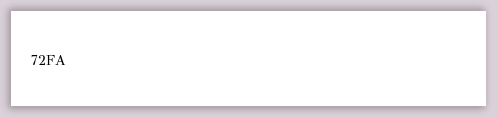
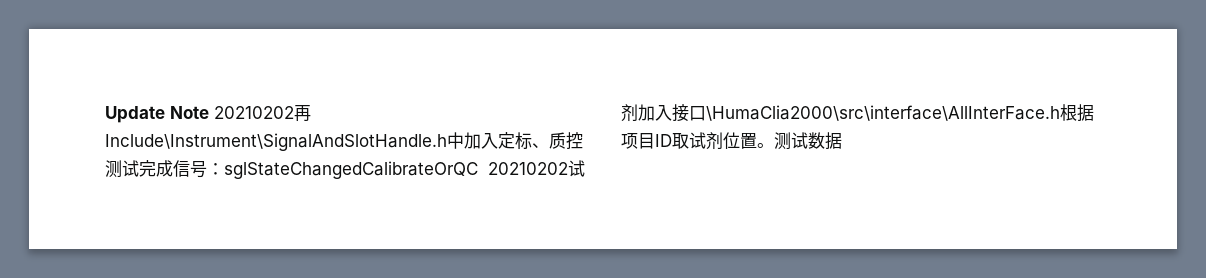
- 72FA
+ Update Note 20210202再Include\Instrument\SignalAndSlotHandle.h中加入定标、质控测试完成信号：sglStateChangedCalibrateOrQC 20210202试剂加入接口\HumaClia2000\src\interface\AllInterFace.h根据项目ID取试剂位置。测试数据

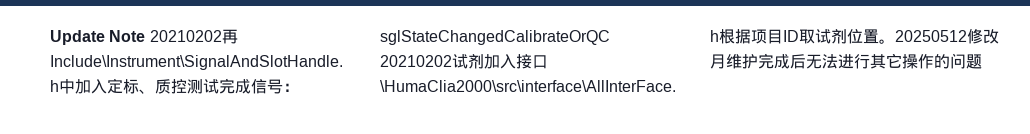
- 测试数据
+ 20250512修改月维护完成后无法进行其它操作的问题

